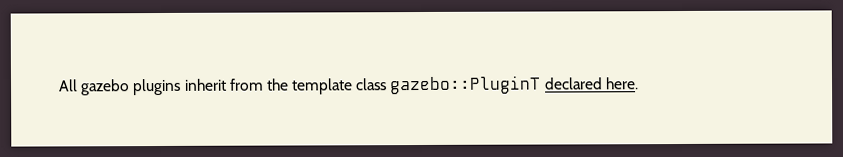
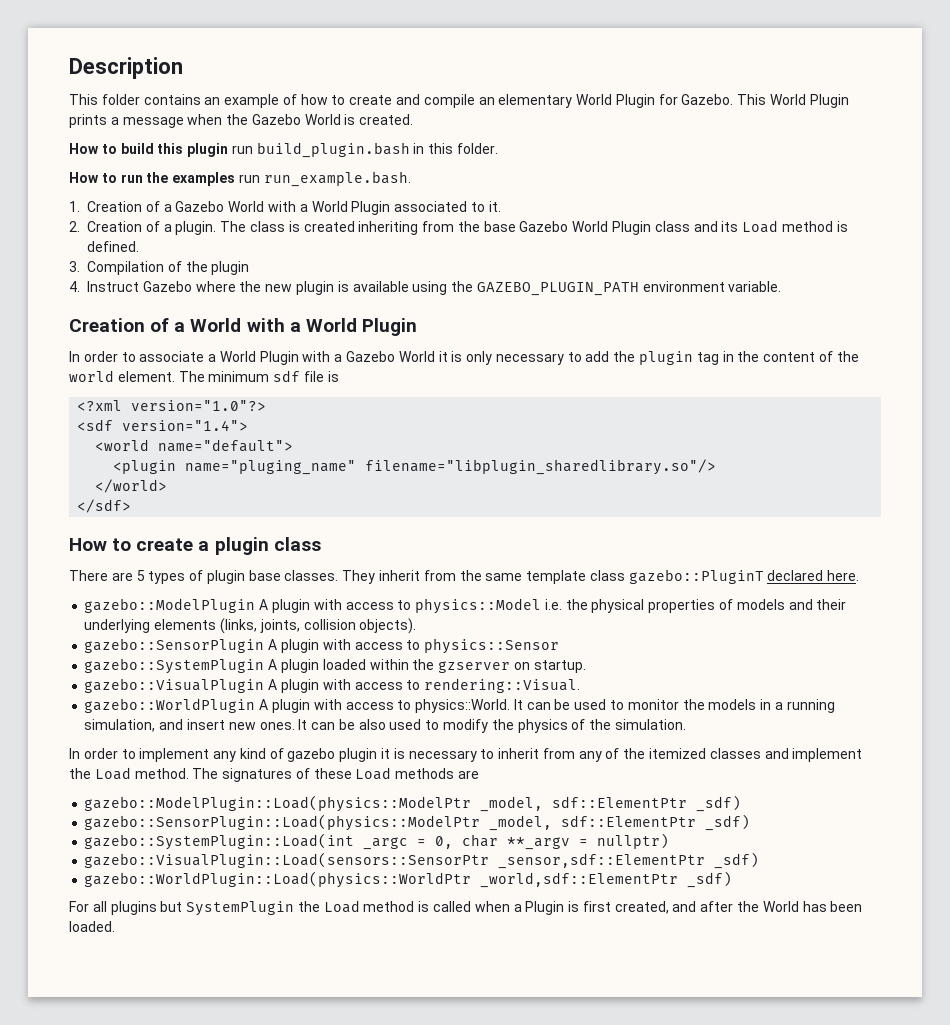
- All gazebo plugins inherit from the template class gazebo::PluginT declared here.
+ Description
+ This folder contains an example of how to create and compile an elementary World Plugin for Gazebo. This World Plugin prints a message when the Gazebo World is created.
+ How to build this plugin run build_plugin.bash in this folder.
+ How to run the examples run run_example.bash.
+ 1. Creation of a Gazebo World with a World Plugin associated to it.
+ 2. Creation of a plugin. The class is created inheriting from the base Gazebo World Plugin class and its Load method is defined.
+ 3. Compilation of the plugin
+ 4. Instruct Gazebo where the new plugin is available using the GAZEBO_PLUGIN_PATH environment variable.
+ Creation of a World with a World Plugin
+ In order to associate a World Plugin with a Gazebo World it is only necessary to add the plugin tag in the content of the world element. The minimum sdf file is
+ <?xml version="1.0"?>
+ <sdf version="1.4">
+ <world name="default">
+ <plugin name="pluging_name" filename="libplugin_sharedlibrary.so"/>
+ </world>
+ </sdf>
+ How to create a plugin class
+ There are 5 types of plugin base classes. They inherit from the same template class gazebo::PluginT declared here.
+ gazebo::ModelPlugin A plugin with access to physics::Model i.e. the physical properties of models and their underlying elements (links, joints, collision objects).
+ gazebo::SensorPlugin A plugin with access to physics::Sensor
+ gazebo::SystemPlugin A plugin loaded within the gzserver on startup.
+ gazebo::VisualPlugin A plugin with access to rendering::Visual.
+ gazebo::WorldPlugin A plugin with access to physics::World. It can be used to monitor the models in a running simulation, and insert new ones. It can be also used to modify the physics of the simulation.
+ In order to implement any kind of gazebo plugin it is necessary to inherit from any of the itemized classes and implement the Load method. The signatures of these Load methods are
+ gazebo::ModelPlugin::Load(physics::ModelPtr _model, sdf::ElementPtr _sdf)
+ gazebo::SensorPlugin::Load(physics::ModelPtr _model, sdf::ElementPtr _sdf)
+ gazebo::SystemPlugin::Load(int _argc = 0, char **_argv = nullptr)
+ gazebo::VisualPlugin::Load(sensors::SensorPtr _sensor,sdf::ElementPtr _sdf)
+ gazebo::WorldPlugin::Load(physics::WorldPtr _world,sdf::ElementPtr _sdf)
+ For all plugins but SystemPlugin the Load method is called when a Plugin is first created, and after the World has been loaded.

